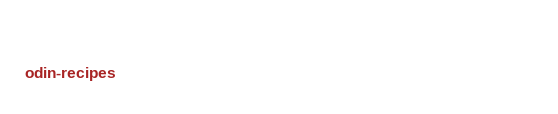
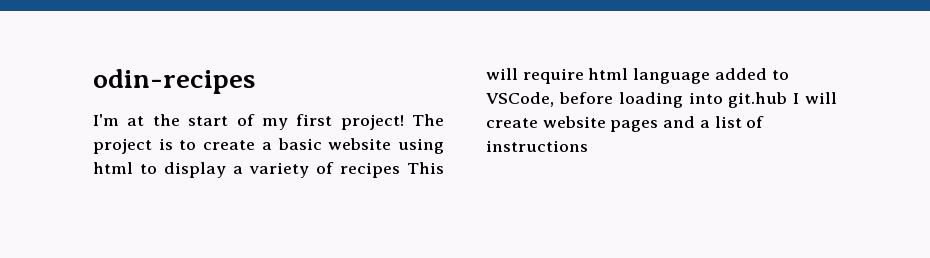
+ I'm at the start of my first project! The project is to create a basic website using html to display a variety of recipes This will require html language added to VSCode, before loading into git.hub I will create website pages and a list of instructions

